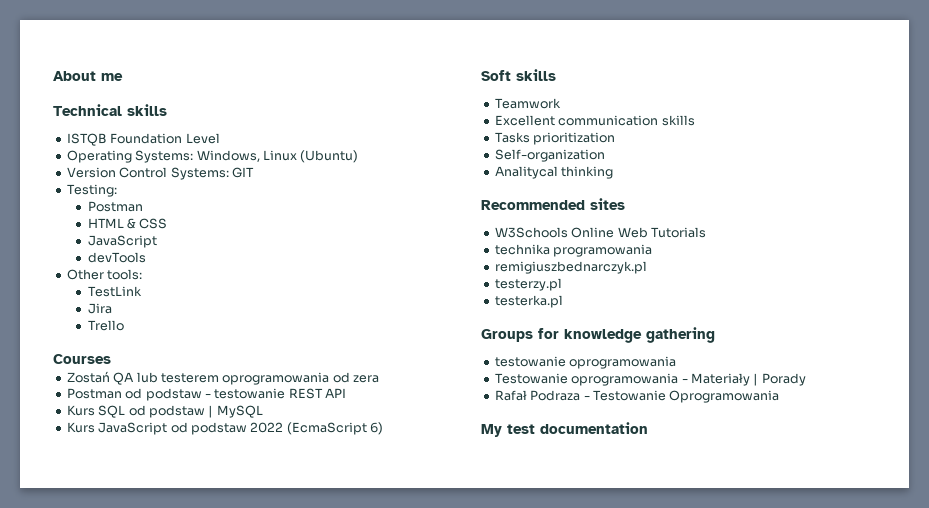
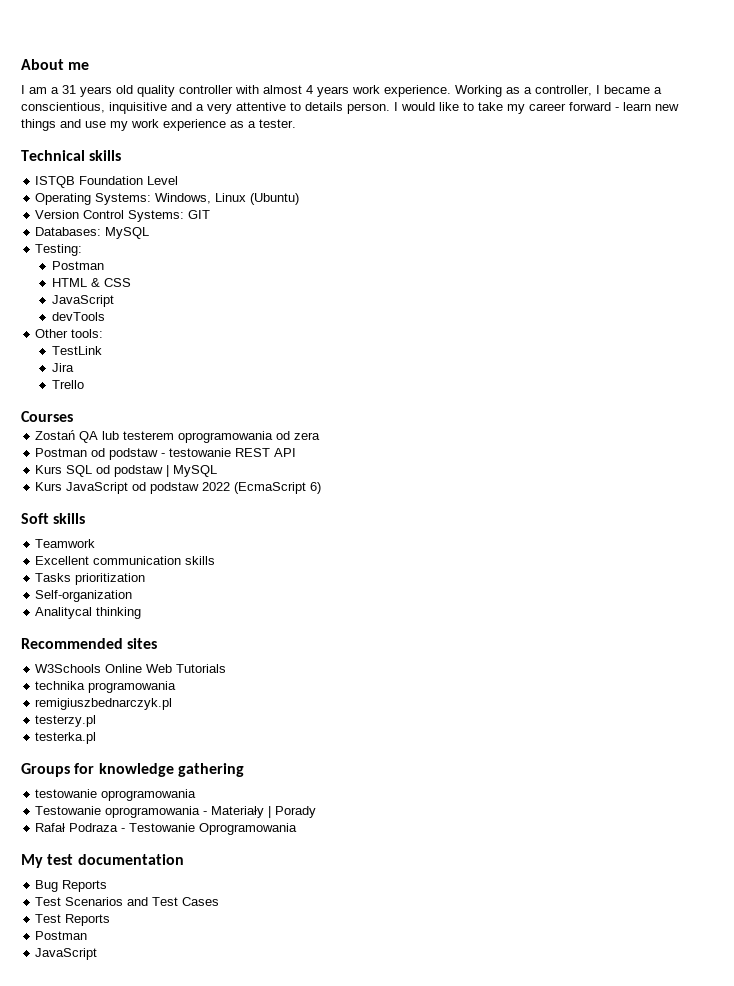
+ I am a 31 years old quality controller with almost 4 years work experience. Working as a controller, I became a conscientious, inquisitive and a very attentive to details person. I would like to take my career forward - learn new things and use my work experience as a tester.
+ Databases: MySQL
+ Bug Reports
+ Test Scenarios and Test Cases
+ Test Reports
+ Postman
+ JavaScript

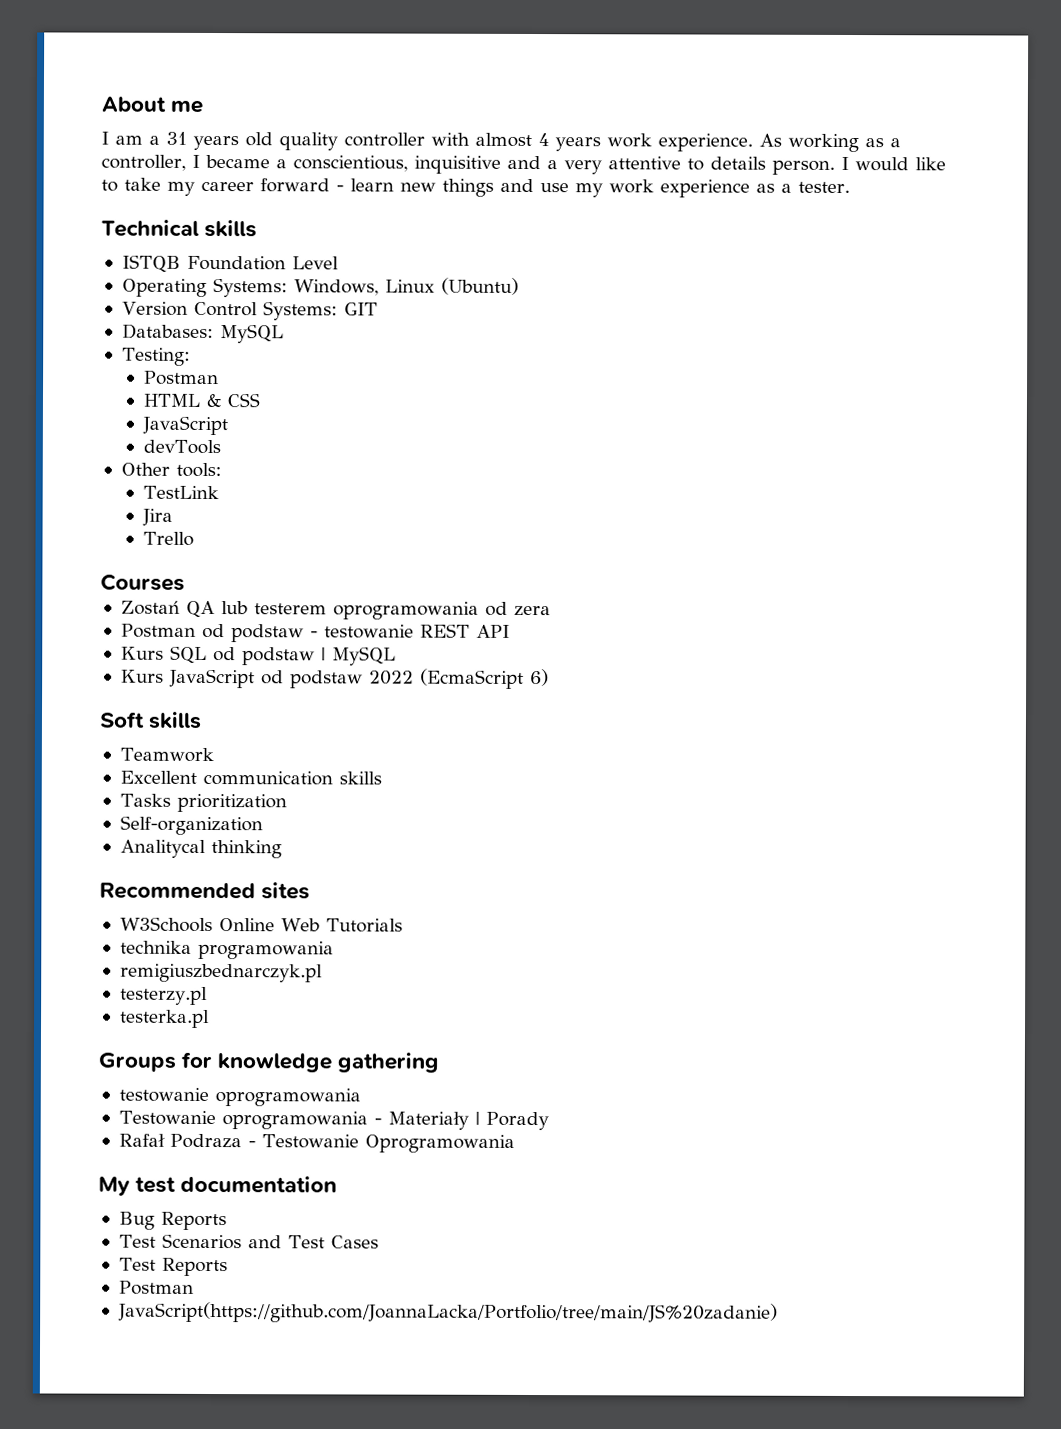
- Working as a controller, I became a conscientious, inquisitive and a very attentive to details person.
+ As working as a controller, I became a conscientious, inquisitive and a very attentive to details person.
  Test Reports
  Postman
- JavaScript
+ JavaScript(https://github.com/JoannaLacka/Portfolio/tree/main/JS%20zadanie)

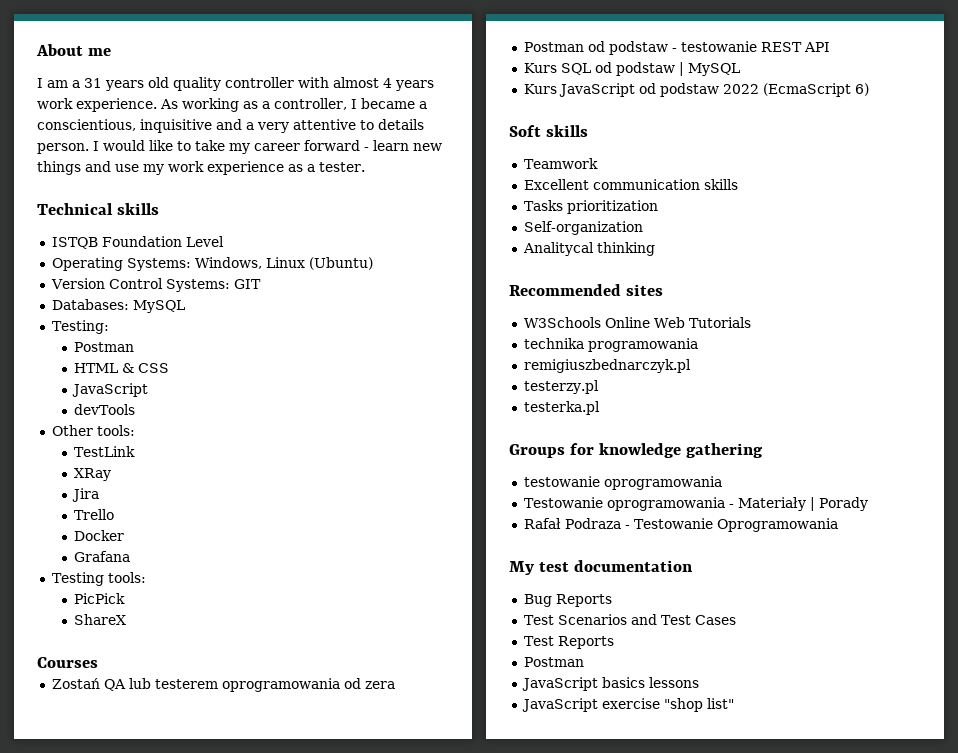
+ XRay
+ Docker
+ Grafana
+ Testing tools:
+ PicPick
+ ShareX
- JavaScript(https://github.com/JoannaLacka/Portfolio/tree/main/JS%20zadanie)
+ JavaScript basics lessons
+ JavaScript exercise "shop list"

